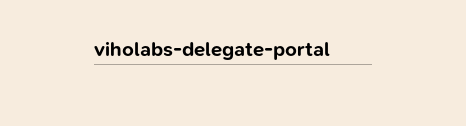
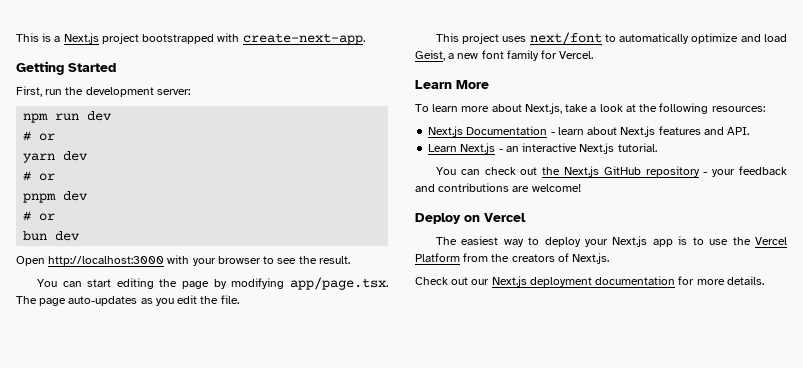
- viholabs-delegate-portal
+ This is a Next.js project bootstrapped with create-next-app.
+ Getting Started
+ First, run the development server:
+ npm run dev
+ # or
+ yarn dev
+ # or
+ pnpm dev
+ # or
+ bun dev
+ Open http://localhost:3000 with your browser to see the result.
+ You can start editing the page by modifying app/page.tsx. The page auto-updates as you edit the file.
+ This project uses next/font to automatically optimize and load Geist, a new font family for Vercel.
+ Learn More
+ To learn more about Next.js, take a look at the following resources:
+ Next.js Documentation - learn about Next.js features and API.
+ Learn Next.js - an interactive Next.js tutorial.
+ You can check out the Next.js GitHub repository - your feedback and contributions are welcome!
+ Deploy on Vercel
+ The easiest way to deploy your Next.js app is to use the Vercel Platform from the creators of Next.js.
+ Check out our Next.js deployment documentation for more details.

